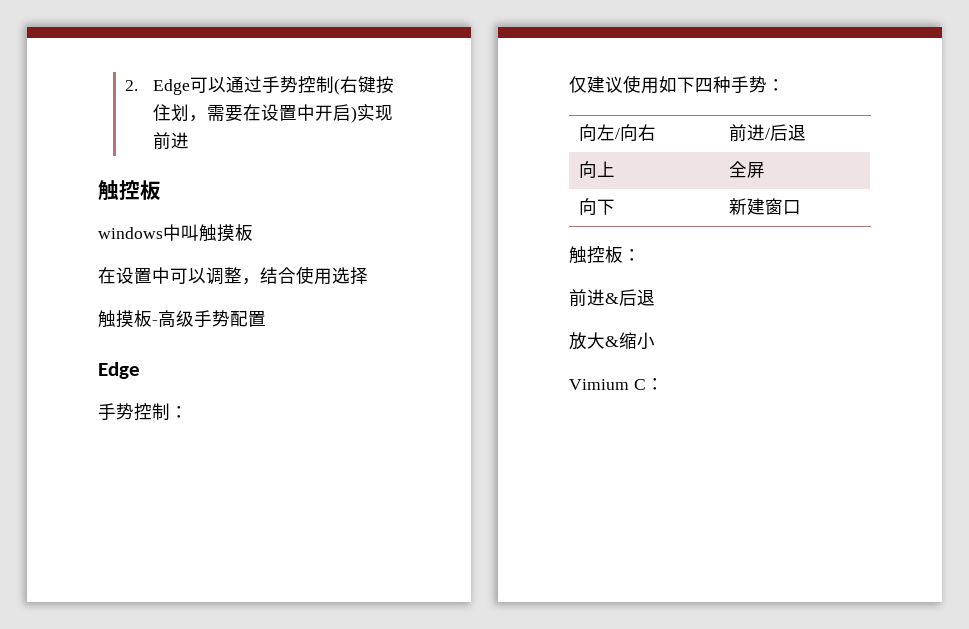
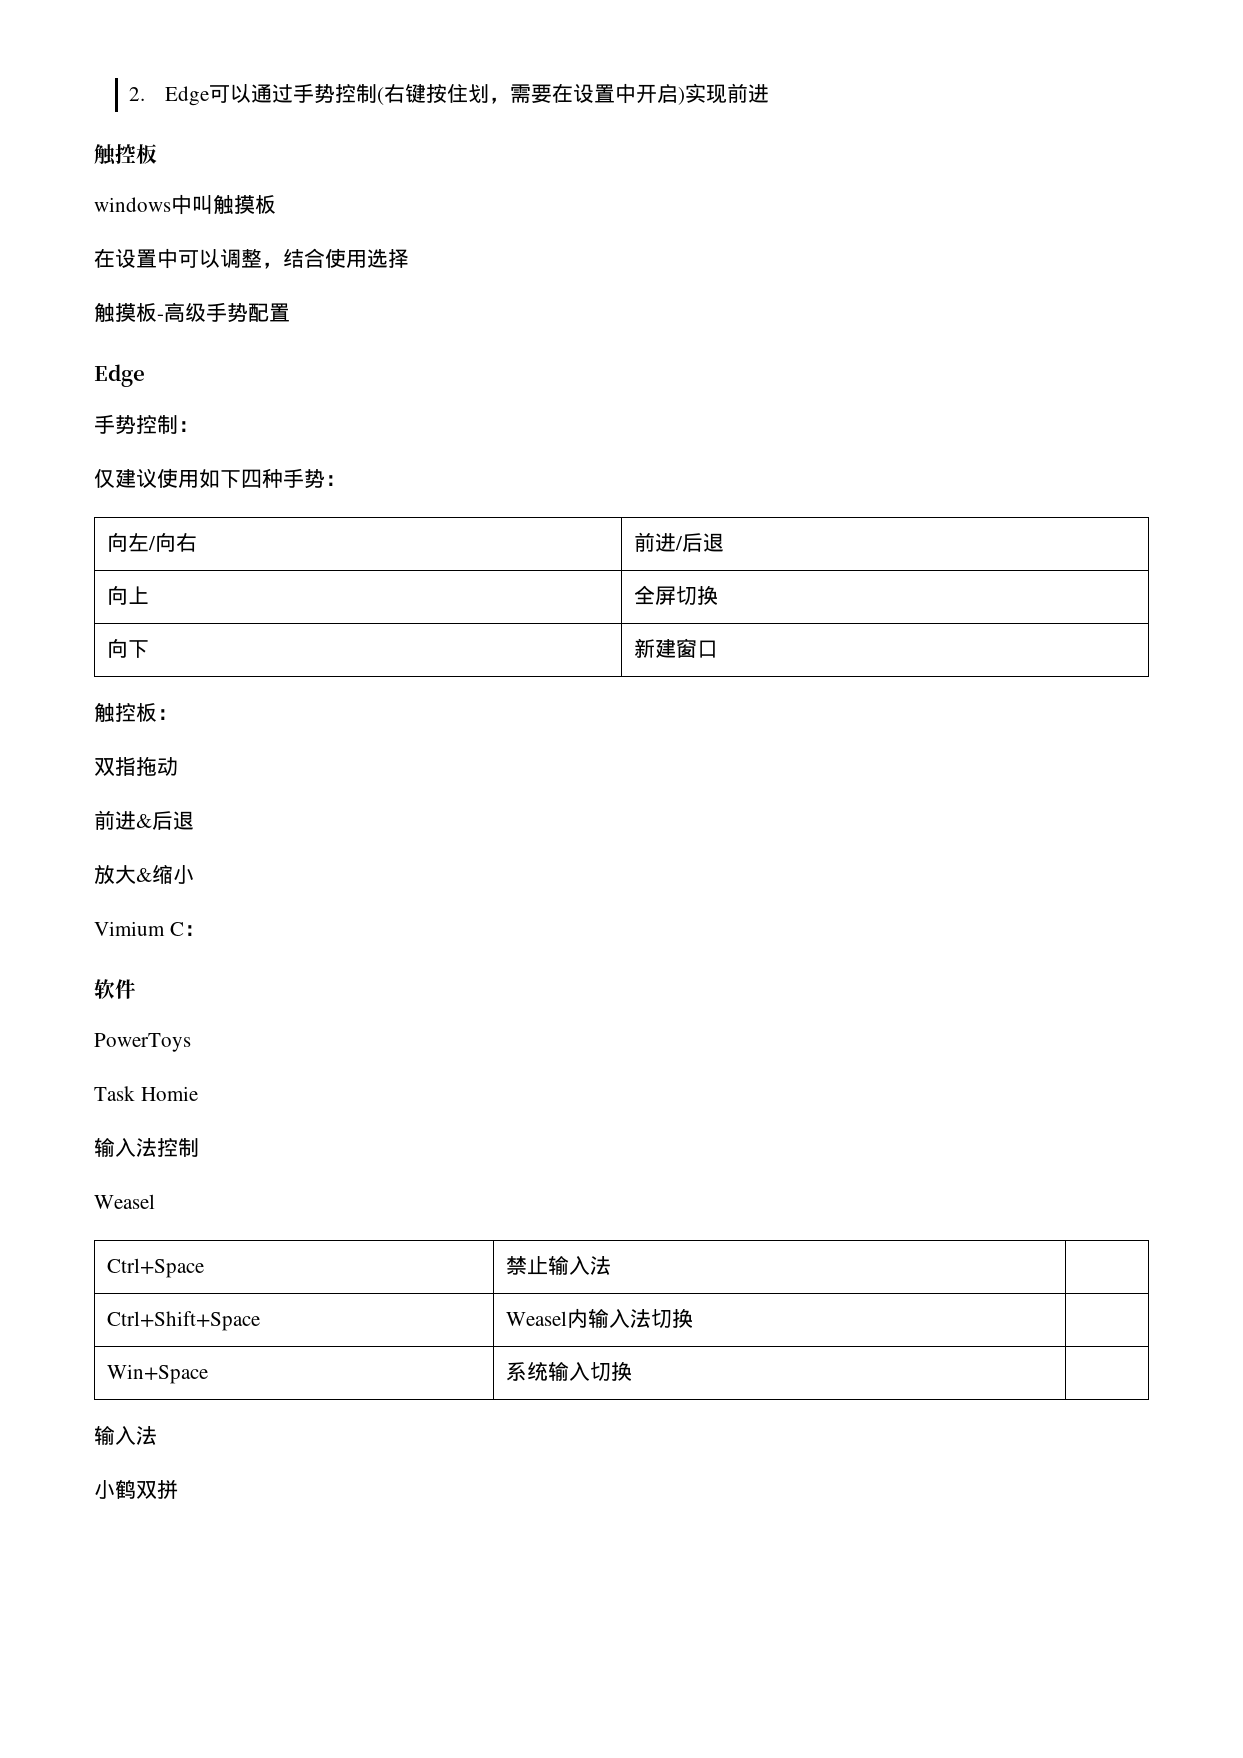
- 向上 | 全屏
+ 向上 | 全屏切换
+ 双指拖动
+ 软件
+ PowerToys
+ Task Homie
+ 输入法控制
+ Weasel
+ Ctrl+Space | 禁止输入法 |
+ Ctrl+Shift+Space | Weasel内输入法切换 |
+ Win+Space | 系统输入切换 |
+ 输入法
+ 小鹤双拼

